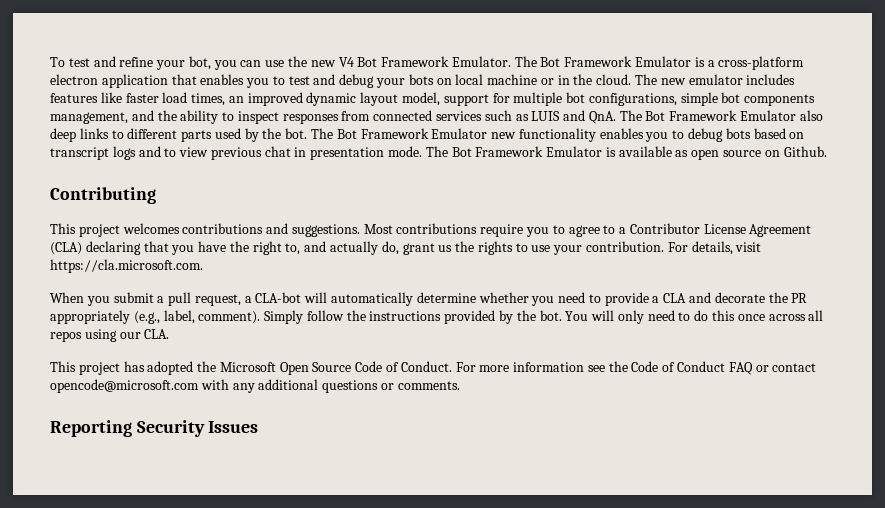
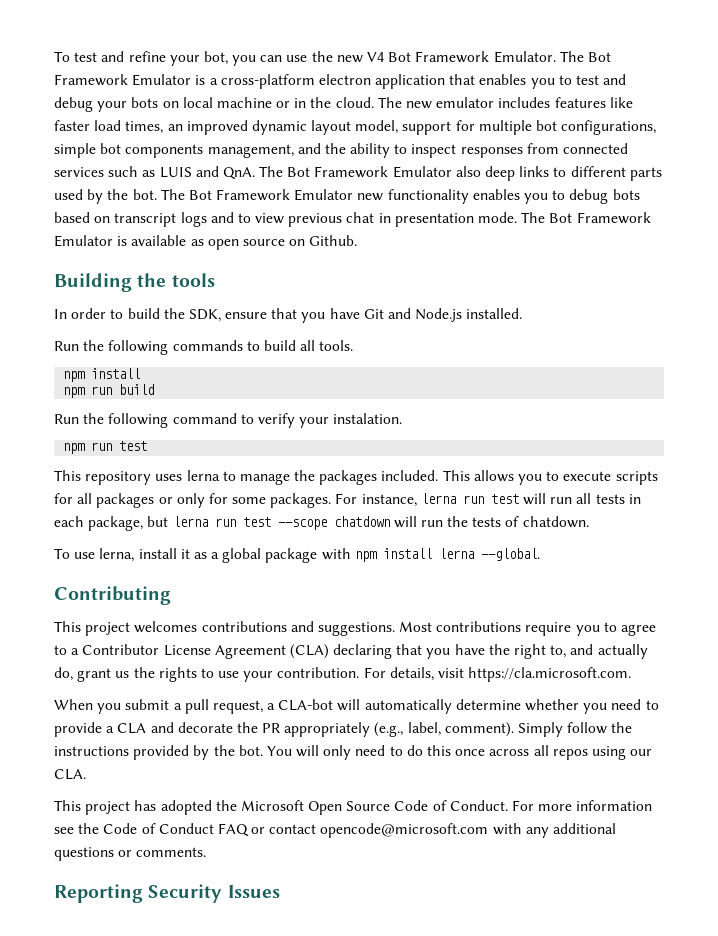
+ Building the tools
+ In order to build the SDK, ensure that you have Git and Node.js installed.
+ Run the following commands to build all tools.
+ npm install
+ npm run build
+ Run the following command to verify your instalation.
+ npm run test
+ This repository uses lerna to manage the packages included. This allows you to execute scripts for all packages or only for some packages. For instance, lerna run test will run all tests in each package, but lerna run test --scope chatdown will run the tests of chatdown.
+ To use lerna, install it as a global package with npm install lerna --global.

